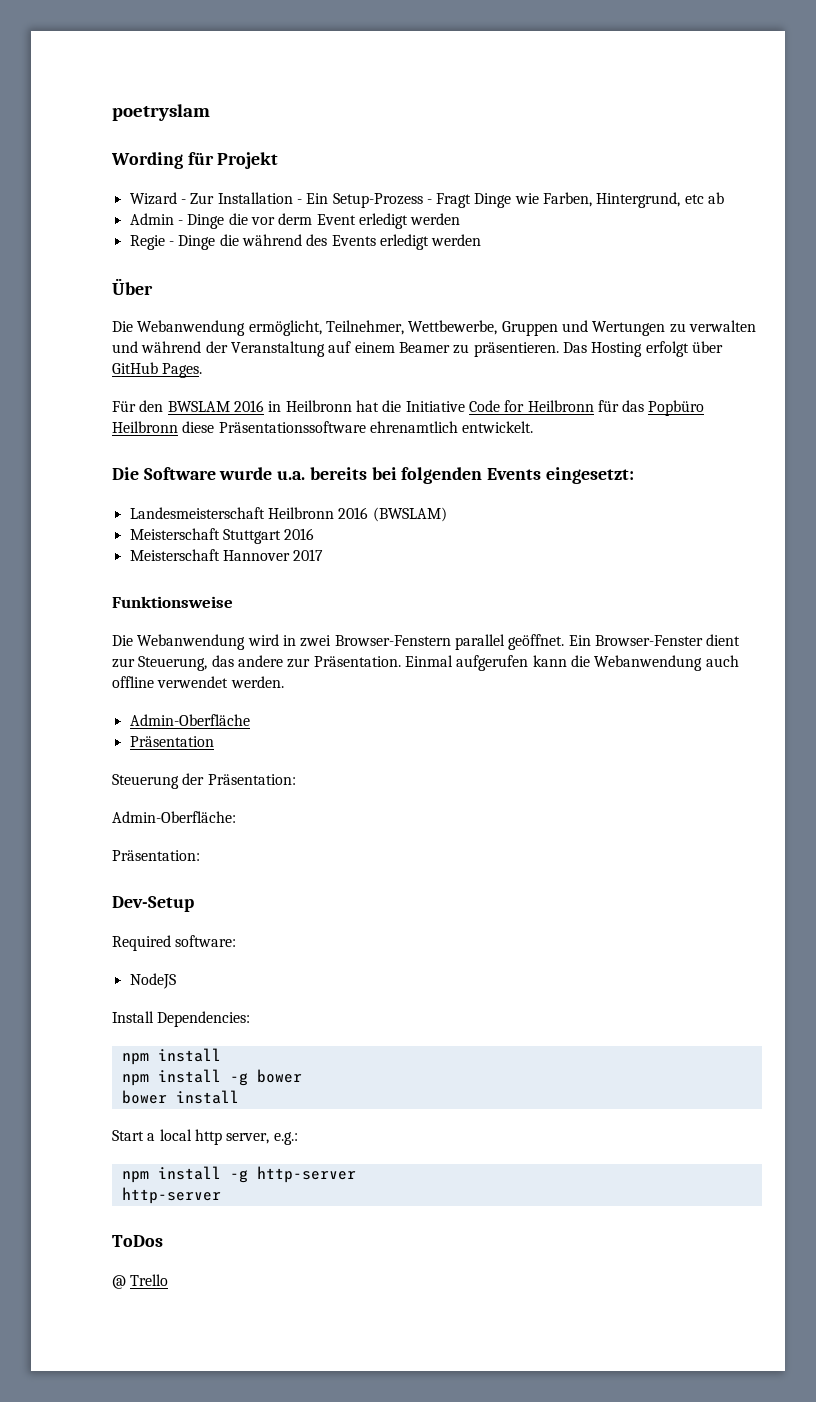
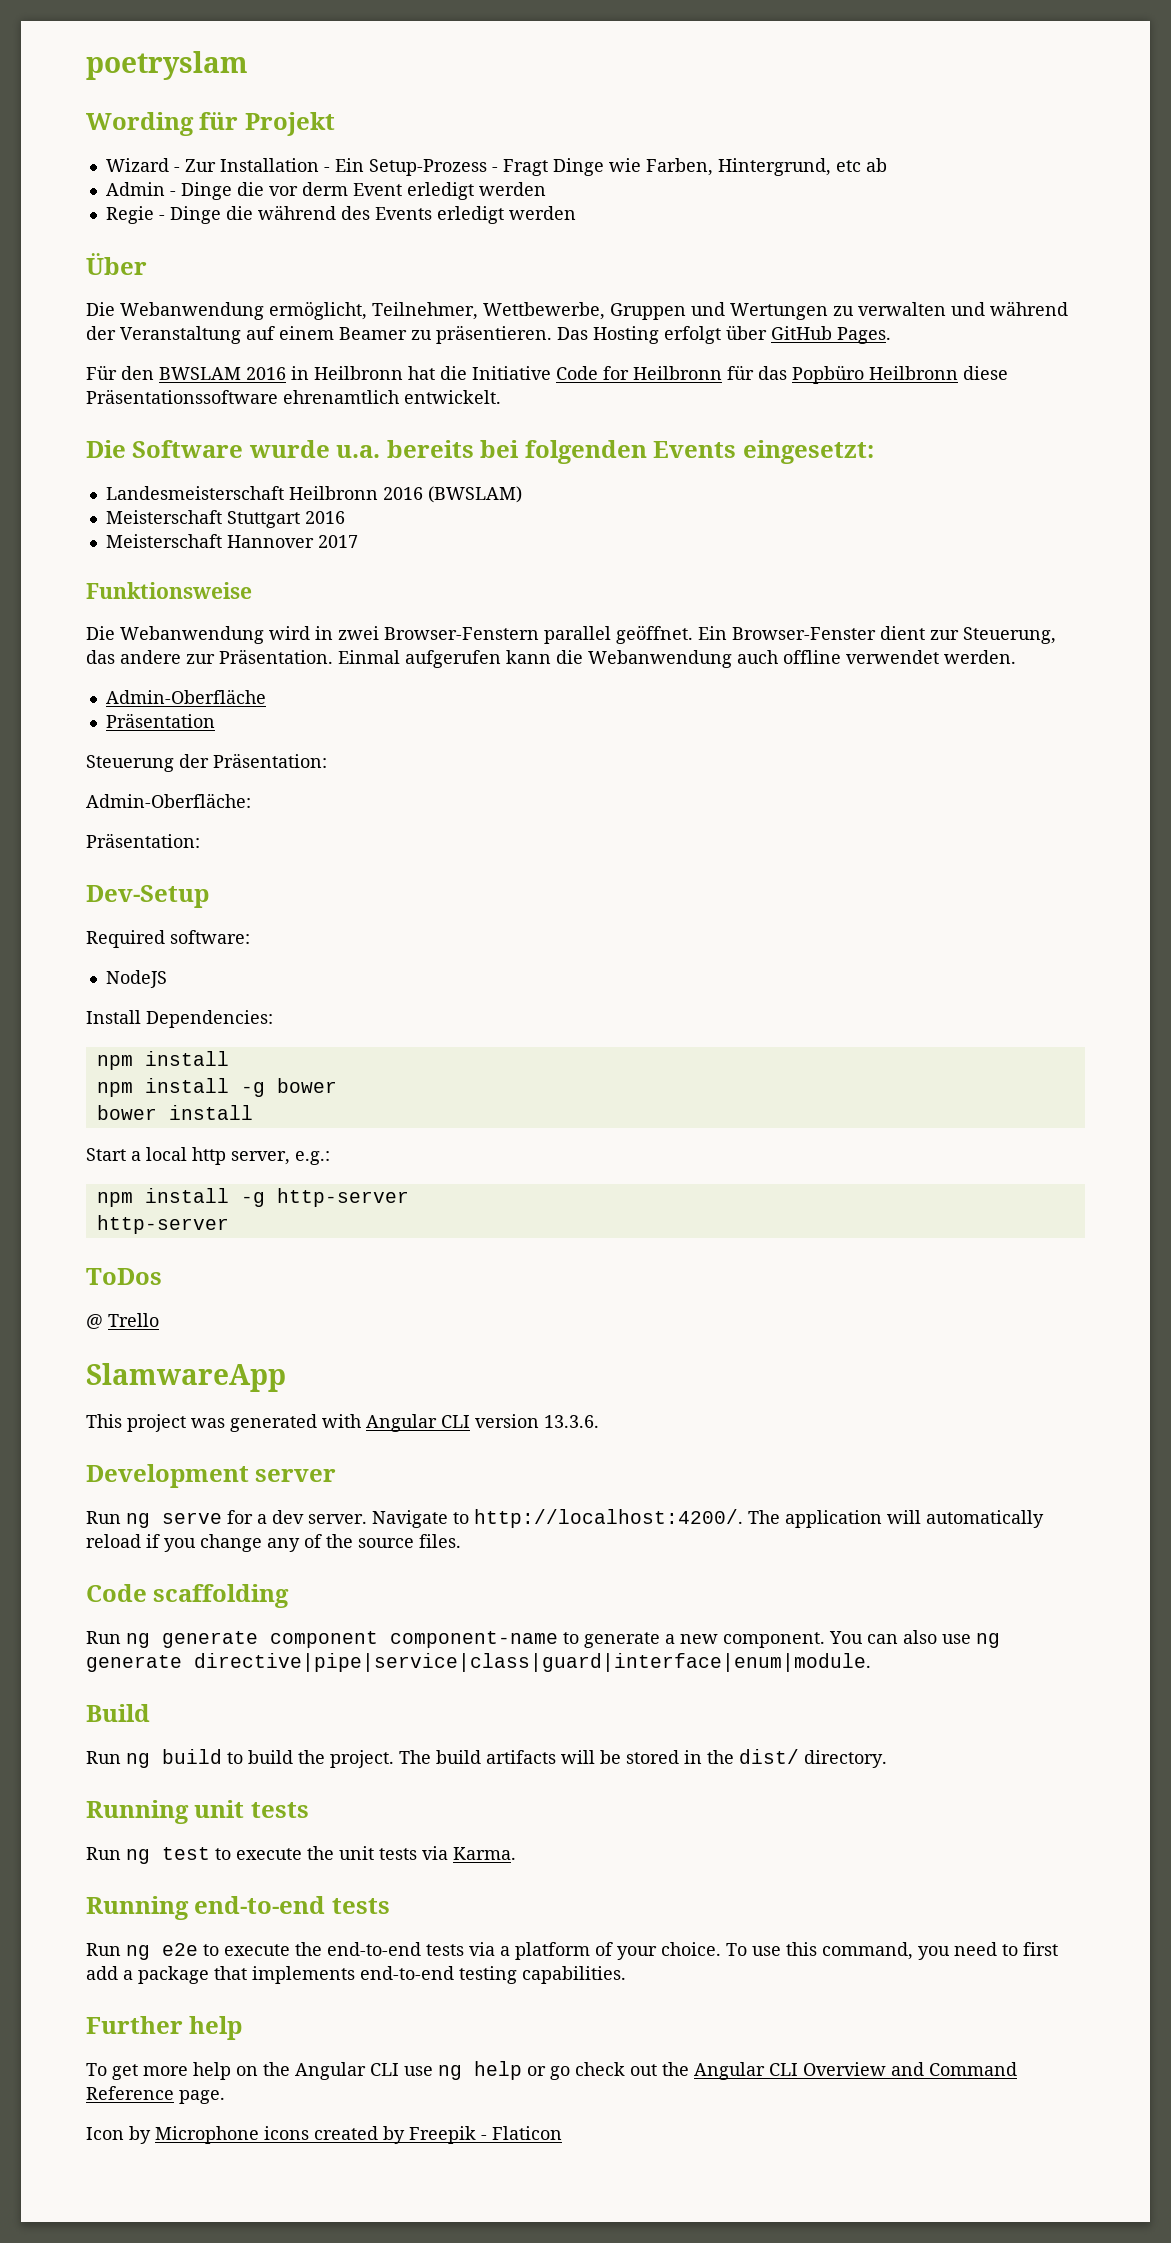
+ SlamwareApp
+ This project was generated with Angular CLI version 13.3.6.
+ Development server
+ Run ng serve for a dev server. Navigate to http://localhost:4200/. The application will automatically reload if you change any of the source files.
+ Code scaffolding
+ Run ng generate component component-name to generate a new component. You can also use ng generate directive|pipe|service|class|guard|interface|enum|module.
+ Build
+ Run ng build to build the project. The build artifacts will be stored in the dist/ directory.
+ Running unit tests
+ Run ng test to execute the unit tests via Karma.
+ Running end-to-end tests
+ Run ng e2e to execute the end-to-end tests via a platform of your choice. To use this command, you need to first add a package that implements end-to-end testing capabilities.
+ Further help
+ To get more help on the Angular CLI use ng help or go check out the Angular CLI Overview and Command Reference page.
+ Icon by Microphone icons created by Freepik - Flaticon

